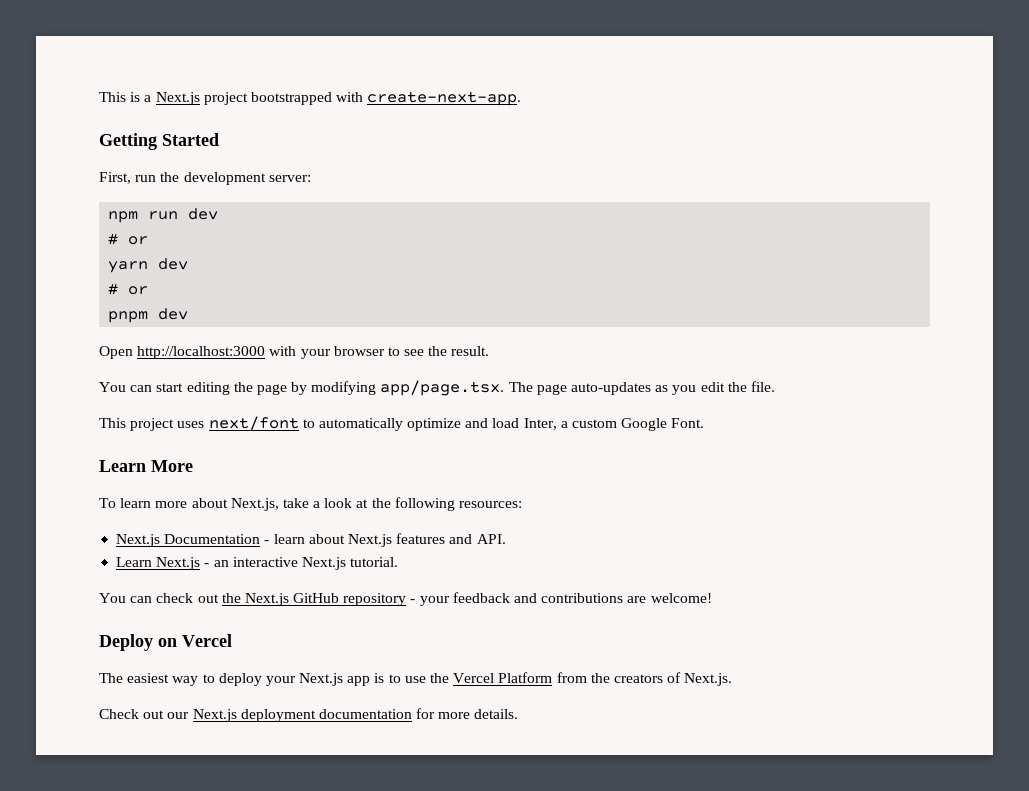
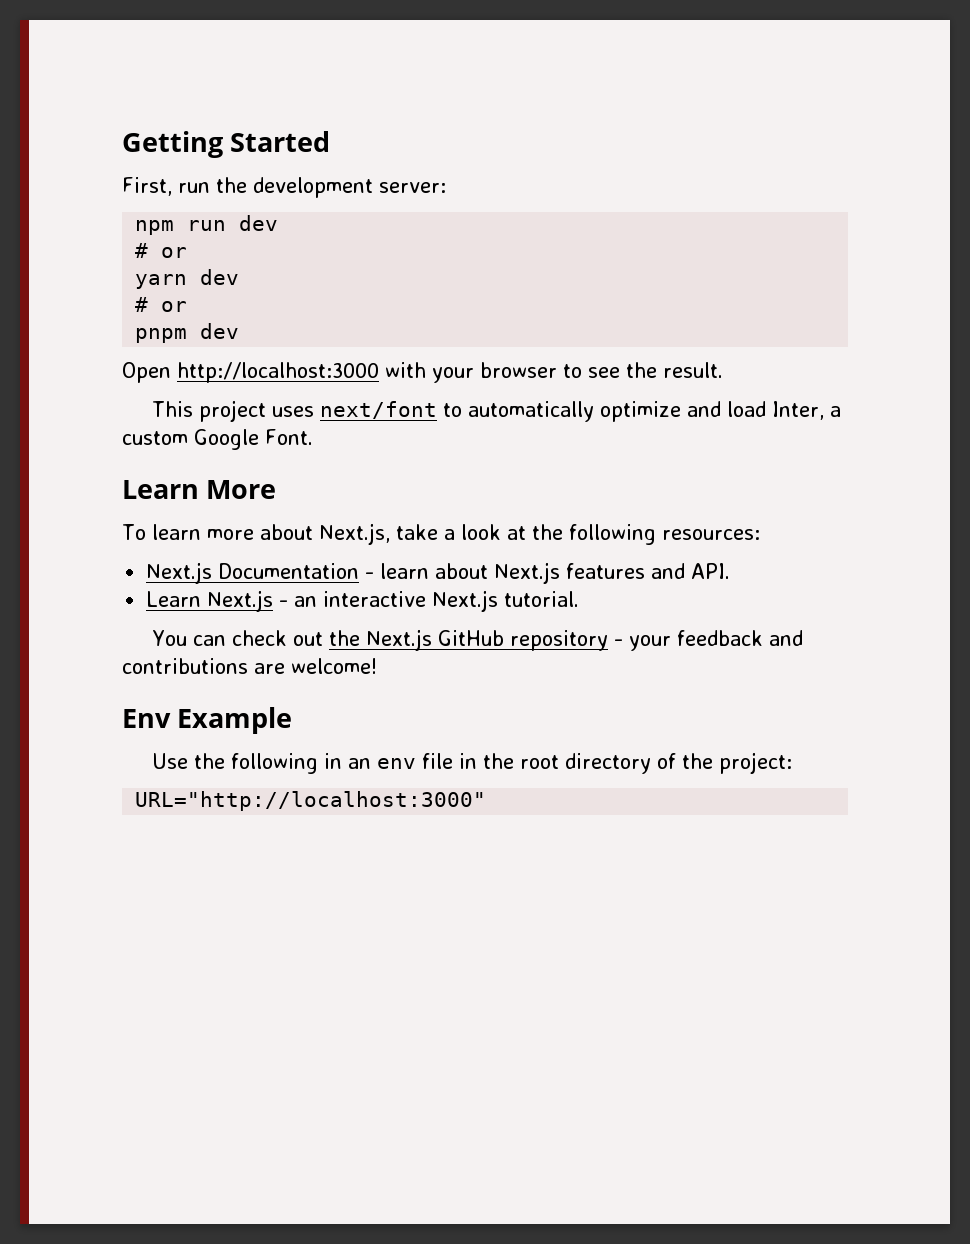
- This is a Next.js project bootstrapped with create-next-app.
- You can start editing the page by modifying app/page.tsx. The page auto-updates as you edit the file.
- Deploy on Vercel
- The easiest way to deploy your Next.js app is to use the Vercel Platform from the creators of Next.js.
- Check out our Next.js deployment documentation for more details.
+ Env Example
+ Use the following in an env file in the root directory of the project:
+ URL="http://localhost:3000"

